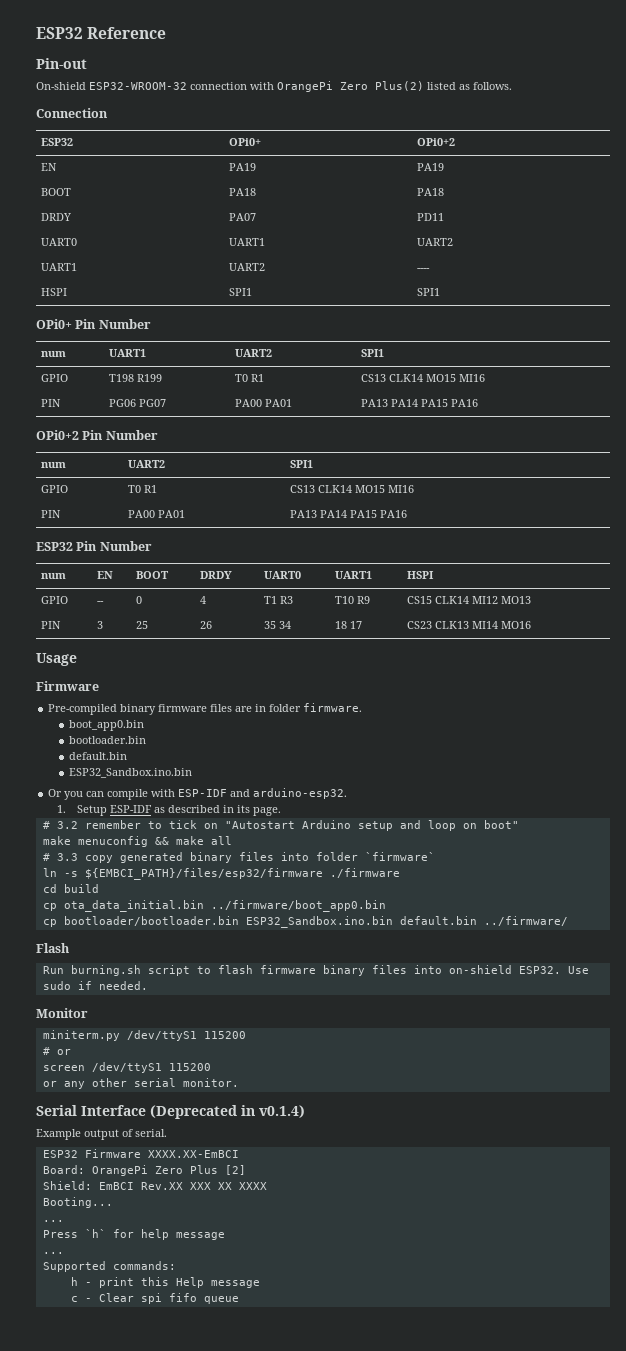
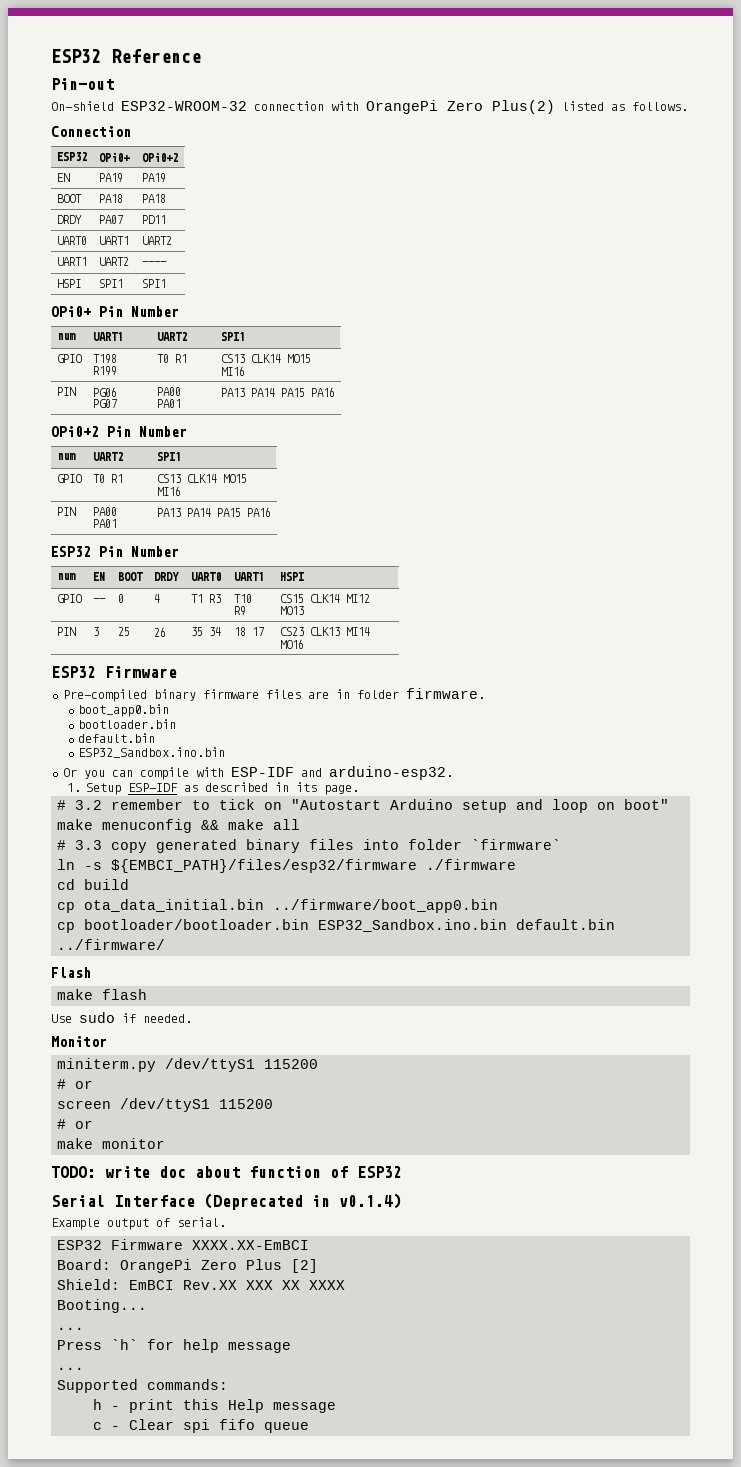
  PIN | 3 | 25 | 26 | 35 34 | 18 17 | CS23 CLK13 MI14 MO16
- Usage
- Firmware
+ ESP32 Firmware
- Run burning.sh script to flash firmware binary files into on-shield ESP32. Use sudo if needed.
+ make flash
+ Use sudo if needed.
  screen /dev/ttyS1 115200
- or any other serial monitor.
+ # or
+ make monitor
+ TODO: write doc about function of ESP32

